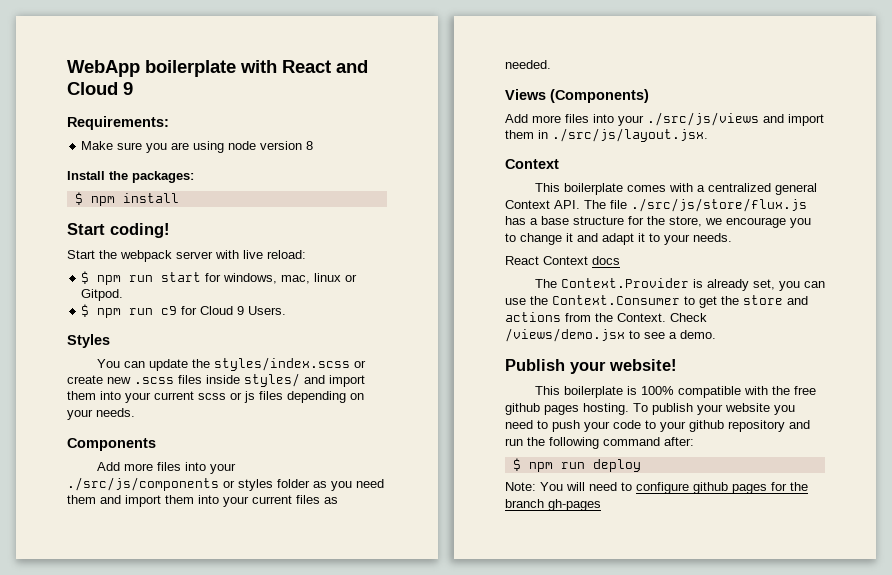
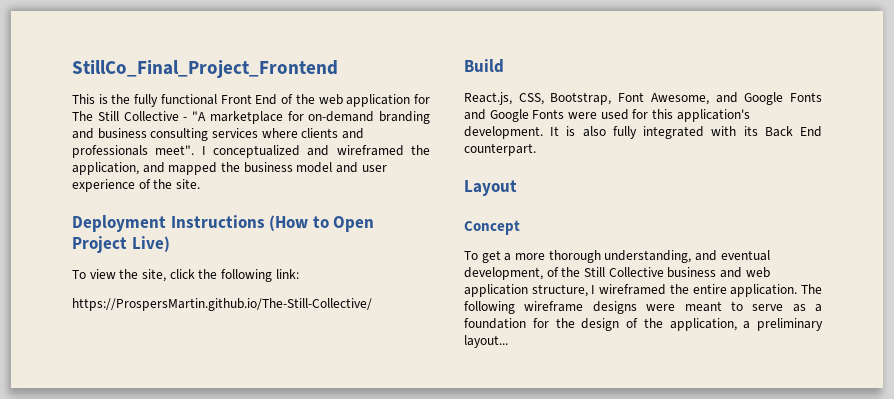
- WebApp boilerplate with React and Cloud 9
- Requirements:
- Make sure you are using node version 8
- Install the packages:
- $ npm install
- Start coding!
- Start the webpack server with live reload:
- $ npm run start for windows, mac, linux or Gitpod.
- $ npm run c9 for Cloud 9 Users.
- Styles
- You can update the styles/index.scss or create new .scss files inside styles/ and import them into your current scss or js files depending on your needs.
- Components
- Add more files into your ./src/js/components or styles folder as you need them and import them into your current files as needed.
- Views (Components)
- Add more files into your ./src/js/views and import them in ./src/js/layout.jsx.
- Context
- This boilerplate comes with a centralized general Context API. The file ./src/js/store/flux.js has a base structure for the store, we encourage you to change it and adapt it to your needs.
- React Context docs
- The Context.Provider is already set, you can use the Context.Consumer to get the store and actions from the Context. Check /views/demo.jsx to see a demo.
- Publish your website!
- This boilerplate is 100% compatible with the free github pages hosting. To publish your website you need to push your code to your github repository and run the following command after:
- $ npm run deploy
- Note: You will need to configure github pages for the branch gh-pages
+ StillCo_Final_Project_Frontend
+ This is the fully functional Front End of the web application for The Still Collective - "A marketplace for on-demand branding and business consulting services where clients and professionals meet". I conceptualized and wireframed the application, and mapped the business model and user experience of the site.
+ Deployment Instructions (How to Open Project Live)
+ To view the site, click the following link:
+ https://ProspersMartin.github.io/The-Still-Collective/
+ Build
+ React.js, CSS, Bootstrap, Font Awesome, and Google Fonts and Google Fonts were used for this application's development. It is also fully integrated with its Back End counterpart.
+ Layout
+ Concept
+ To get a more thorough understanding, and eventual development, of the Still Collective business and web application structure, I wireframed the entire application. The following wireframe designs were meant to serve as a foundation for the design of the application, a preliminary layout...

